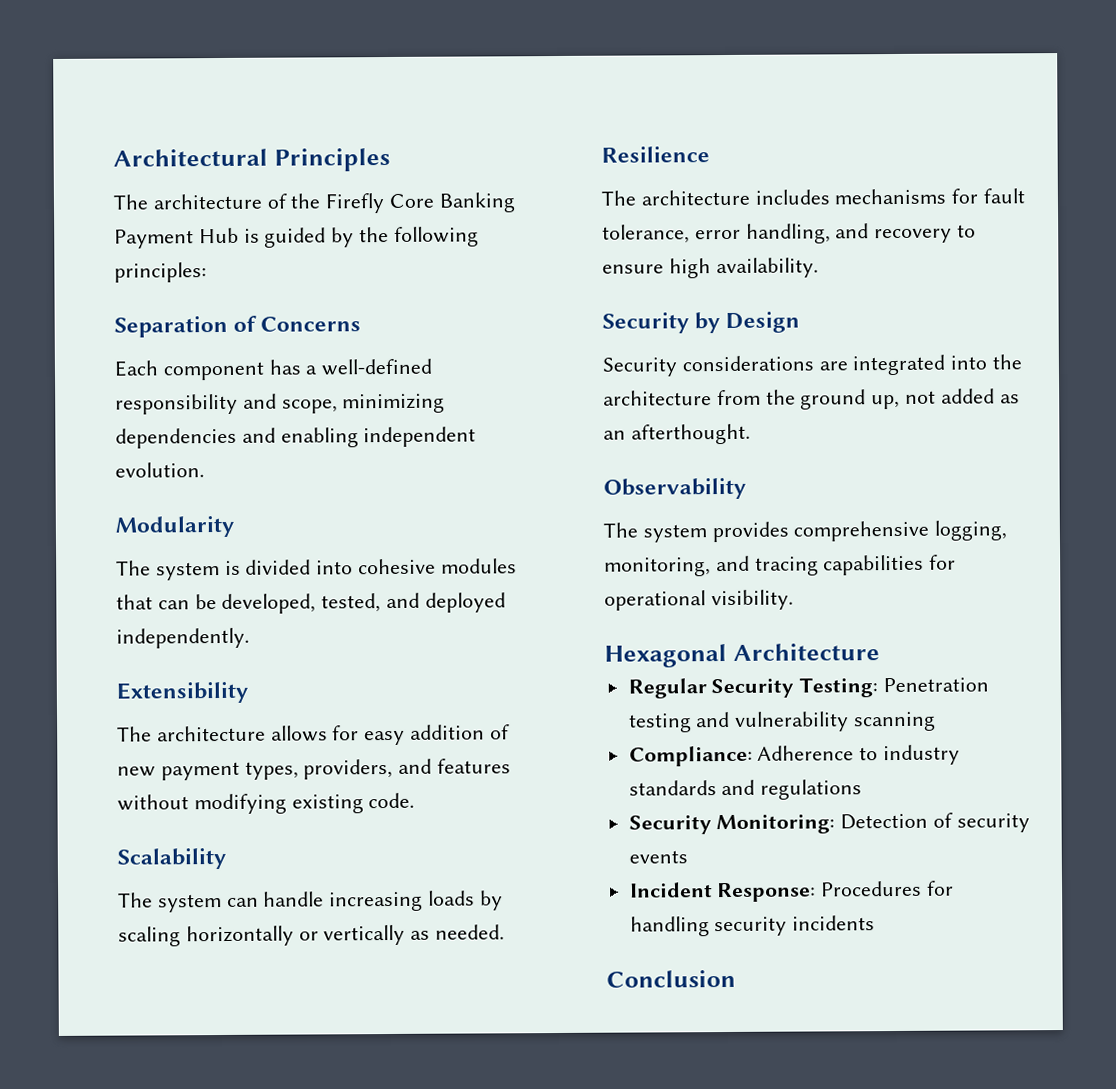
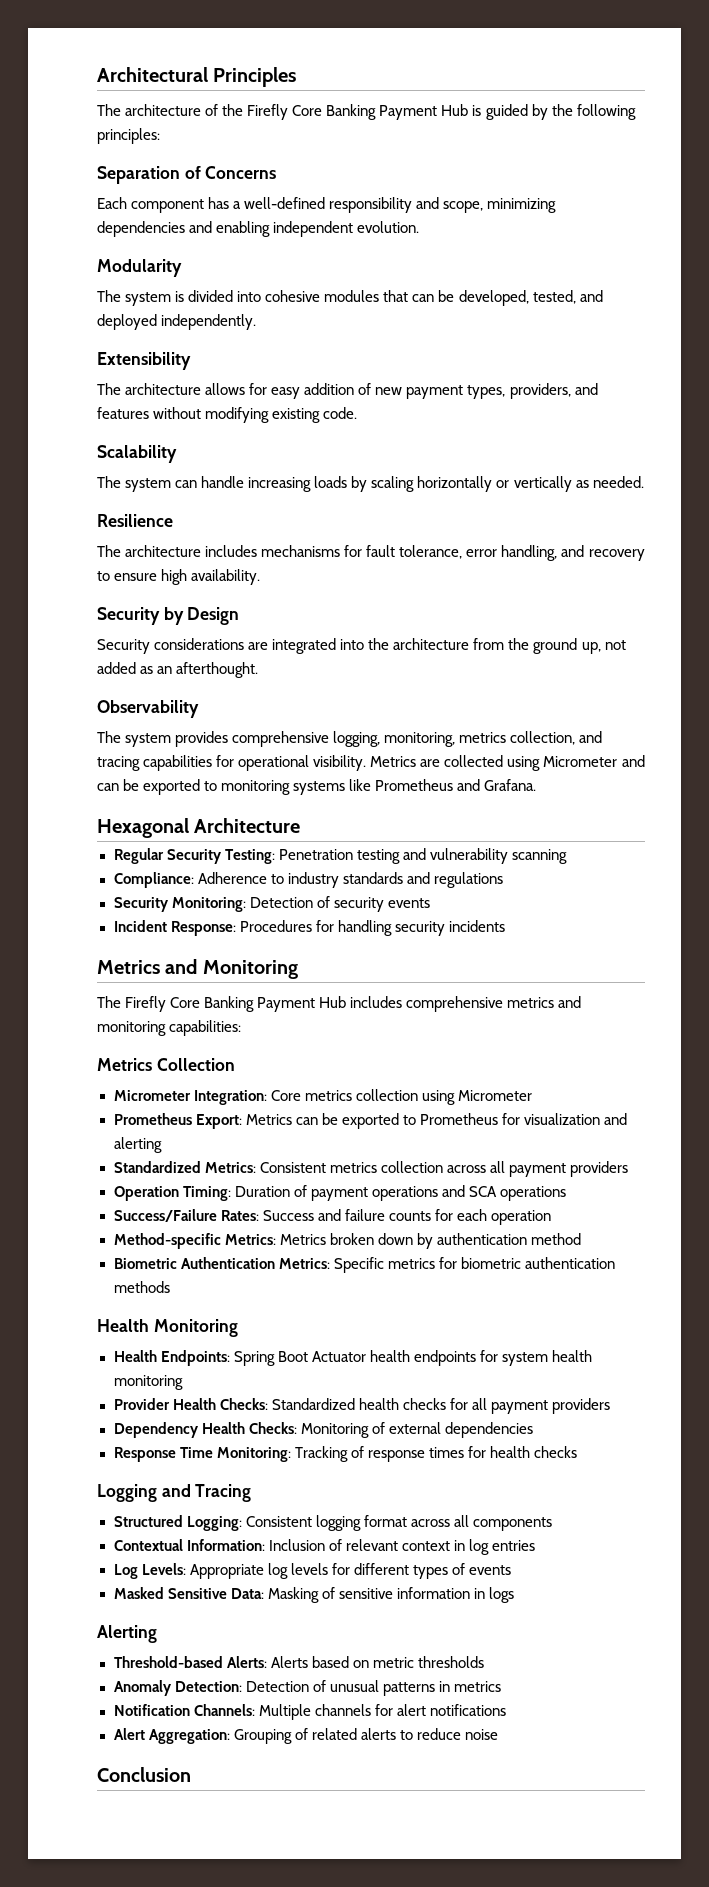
- The system provides comprehensive logging, monitoring, and tracing capabilities for operational visibility.
+ The system provides comprehensive logging, monitoring, metrics collection, and tracing capabilities for operational visibility. Metrics are collected using Micrometer and can be exported to monitoring systems like Prometheus and Grafana.
+ Metrics and Monitoring
+ The Firefly Core Banking Payment Hub includes comprehensive metrics and monitoring capabilities:
+ Metrics Collection
+ Micrometer Integration: Core metrics collection using Micrometer
+ Prometheus Export: Metrics can be exported to Prometheus for visualization and alerting
+ Standardized Metrics: Consistent metrics collection across all payment providers
+ Operation Timing: Duration of payment operations and SCA operations
+ Success/Failure Rates: Success and failure counts for each operation
+ Method-specific Metrics: Metrics broken down by authentication method
+ Biometric Authentication Metrics: Specific metrics for biometric authentication methods
+ Health Monitoring
+ Health Endpoints: Spring Boot Actuator health endpoints for system health monitoring
+ Provider Health Checks: Standardized health checks for all payment providers
+ Dependency Health Checks: Monitoring of external dependencies
+ Response Time Monitoring: Tracking of response times for health checks
+ Logging and Tracing
+ Structured Logging: Consistent logging format across all components
+ Contextual Information: Inclusion of relevant context in log entries
+ Log Levels: Appropriate log levels for different types of events
+ Masked Sensitive Data: Masking of sensitive information in logs
+ Alerting
+ Threshold-based Alerts: Alerts based on metric thresholds
+ Anomaly Detection: Detection of unusual patterns in metrics
+ Notification Channels: Multiple channels for alert notifications
+ Alert Aggregation: Grouping of related alerts to reduce noise

